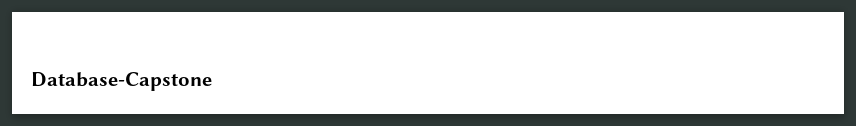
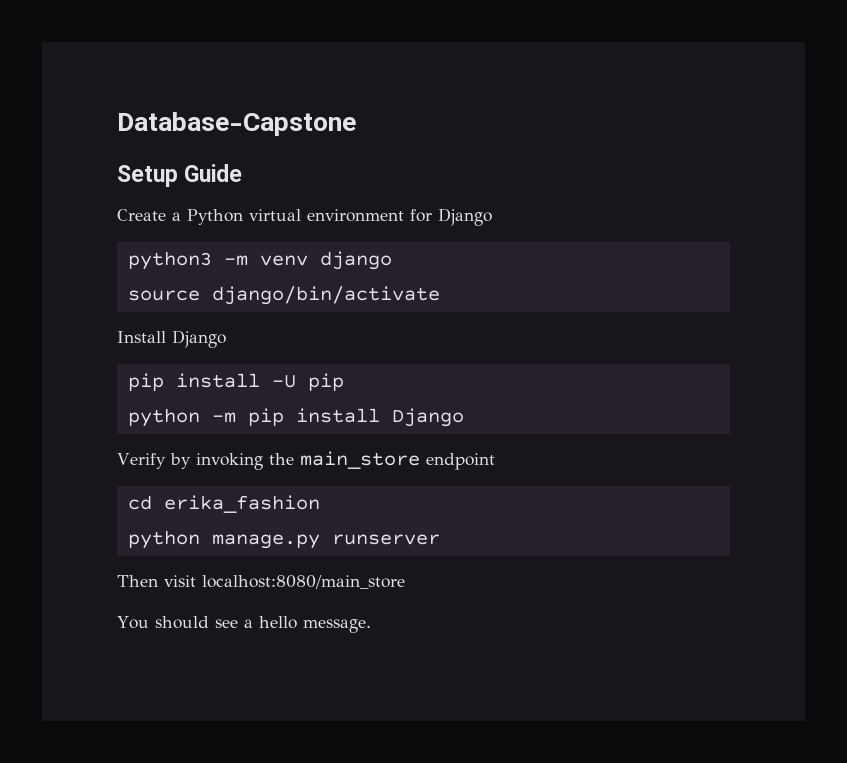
+ Setup Guide
+ Create a Python virtual environment for Django
+ python3 -m venv django
+ source django/bin/activate
+ Install Django
+ pip install -U pip
+ python -m pip install Django
+ Verify by invoking the main_store endpoint
+ cd erika_fashion
+ python manage.py runserver
+ Then visit localhost:8080/main_store
+ You should see a hello message.

